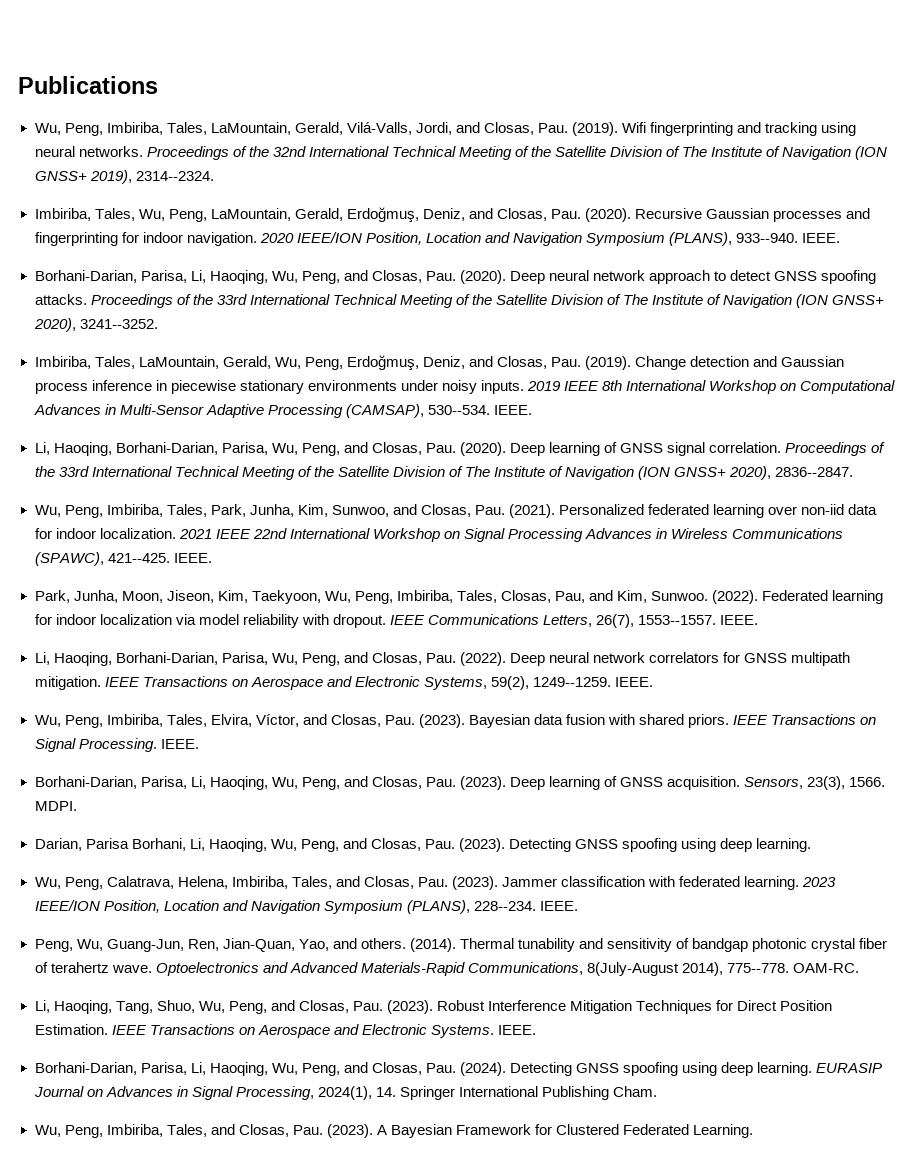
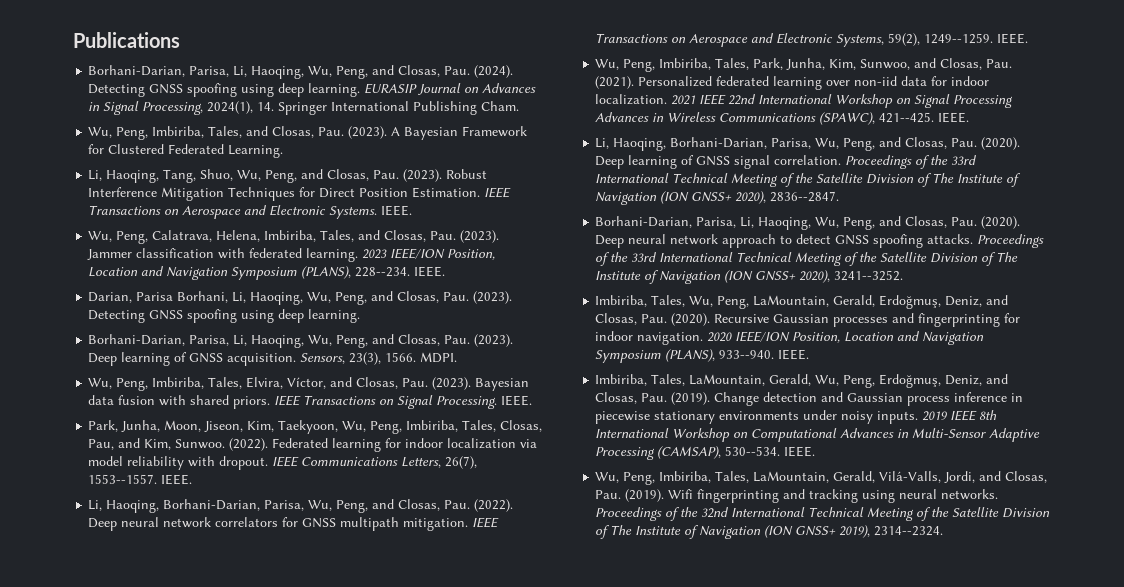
- Wu, Peng, Imbiriba, Tales, LaMountain, Gerald, Vilá-Valls, Jordi, and Closas, Pau. (2019). Wifi fingerprinting and tracking using neural networks. Proceedings of the 32nd International Technical Meeting of the Satellite Division of The Institute of Navigation (ION GNSS+ 2019), 2314--2324.
- Imbiriba, Tales, Wu, Peng, LaMountain, Gerald, Erdoğmuş, Deniz, and Closas, Pau. (2020). Recursive Gaussian processes and fingerprinting for indoor navigation. 2020 IEEE/ION Position, Location and Navigation Symposium (PLANS), 933--940. IEEE.
- Borhani-Darian, Parisa, Li, Haoqing, Wu, Peng, and Closas, Pau. (2020). Deep neural network approach to detect GNSS spoofing attacks. Proceedings of the 33rd International Technical Meeting of the Satellite Division of The Institute of Navigation (ION GNSS+ 2020), 3241--3252.
- Imbiriba, Tales, LaMountain, Gerald, Wu, Peng, Erdoğmuş, Deniz, and Closas, Pau. (2019). Change detection and Gaussian process inference in piecewise stationary environments under noisy inputs. 2019 IEEE 8th International Workshop on Computational Advances in Multi-Sensor Adaptive Processing (CAMSAP), 530--534. IEEE.
- Li, Haoqing, Borhani-Darian, Parisa, Wu, Peng, and Closas, Pau. (2020). Deep learning of GNSS signal correlation. Proceedings of the 33rd International Technical Meeting of the Satellite Division of The Institute of Navigation (ION GNSS+ 2020), 2836--2847.
- Wu, Peng, Imbiriba, Tales, Park, Junha, Kim, Sunwoo, and Closas, Pau. (2021). Personalized federated learning over non-iid data for indoor localization. 2021 IEEE 22nd International Workshop on Signal Processing Advances in Wireless Communications (SPAWC), 421--425.
+ Borhani-Darian, Parisa, Li, Haoqing, Wu, Peng, and Closas, Pau. (2024). Detecting GNSS spoofing using deep learning. EURASIP Journal on Advances in Signal Processing, 2024(1), 14. Springer International Publishing Cham.
+ Wu, Peng, Imbiriba, Tales, and Closas, Pau. (2023). A Bayesian Framework for Clustered Federated Learning.
+ Li, Haoqing, Tang, Shuo, Wu, Peng, and Closas, Pau. (2023). Robust Interference Mitigation Techniques for Direct Position Estimation. IEEE Transactions on Aerospace and Electronic Systems. IEEE.
+ Wu, Peng, Calatrava, Helena, Imbiriba, Tales, and Closas, Pau. (2023). Jammer classification with federated learning. 2023 IEEE/ION Position, Location and Navigation Symposium (PLANS), 228--234. IEEE.
+ Darian, Parisa Borhani, Li, Haoqing, Wu, Peng, and Closas, Pau. (2023). Detecting GNSS spoofing using deep learning.
+ Borhani-Darian, Parisa, Li, Haoqing, Wu, Peng, and Closas, Pau. (2023). Deep learning of GNSS acquisition. Sensors, 23(3), 1566. MDPI.
+ Wu, Peng, Imbiriba, Tales, Elvira, Víctor, and Closas, Pau. (2023). Bayesian data fusion with shared priors. IEEE Transactions on Signal Processing.
- Wu, Peng, Imbiriba, Tales, Elvira, Víctor, and Closas, Pau. (2023). Bayesian data fusion with shared priors. IEEE Transactions on Signal Processing. IEEE.
- Borhani-Darian, Parisa, Li, Haoqing, Wu, Peng, and Closas, Pau. (2023). Deep learning of GNSS acquisition. Sensors, 23(3), 1566. MDPI.
- Darian, Parisa Borhani, Li, Haoqing, Wu, Peng, and Closas, Pau. (2023). Detecting GNSS spoofing using deep learning.
- Wu, Peng, Calatrava, Helena, Imbiriba, Tales, and Closas, Pau. (2023). Jammer classification with federated learning. 2023 IEEE/ION Position, Location and Navigation Symposium (PLANS), 228--234. IEEE.
- Peng, Wu, Guang-Jun, Ren, Jian-Quan, Yao, and others. (2014). Thermal tunability and sensitivity of bandgap photonic crystal fiber of terahertz wave. Optoelectronics and Advanced Materials-Rapid Communications, 8(July-August 2014), 775--778. OAM-RC.
- Li, Haoqing, Tang, Shuo, Wu, Peng, and Closas, Pau. (2023). Robust Interference Mitigation Techniques for Direct Position Estimation. IEEE Transactions on Aerospace and Electronic Systems. IEEE.
- Borhani-Darian, Parisa, Li, Haoqing, Wu, Peng, and Closas, Pau. (2024). Detecting GNSS spoofing using deep learning. EURASIP Journal on Advances in Signal Processing, 2024(1), 14. Springer International Publishing Cham.
- Wu, Peng, Imbiriba, Tales, and Closas, Pau. (2023). A Bayesian Framework for Clustered Federated Learning.
+ Wu, Peng, Imbiriba, Tales, Park, Junha, Kim, Sunwoo, and Closas, Pau. (2021). Personalized federated learning over non-iid data for indoor localization. 2021 IEEE 22nd International Workshop on Signal Processing Advances in Wireless Communications (SPAWC), 421--425. IEEE.
+ Li, Haoqing, Borhani-Darian, Parisa, Wu, Peng, and Closas, Pau. (2020). Deep learning of GNSS signal correlation. Proceedings of the 33rd International Technical Meeting of the Satellite Division of The Institute of Navigation (ION GNSS+ 2020), 2836--2847.
+ Borhani-Darian, Parisa, Li, Haoqing, Wu, Peng, and Closas, Pau. (2020). Deep neural network approach to detect GNSS spoofing attacks. Proceedings of the 33rd International Technical Meeting of the Satellite Division of The Institute of Navigation (ION GNSS+ 2020), 3241--3252.
+ Imbiriba, Tales, Wu, Peng, LaMountain, Gerald, Erdoğmuş, Deniz, and Closas, Pau. (2020). Recursive Gaussian processes and fingerprinting for indoor navigation. 2020 IEEE/ION Position, Location and Navigation Symposium (PLANS), 933--940. IEEE.
+ Imbiriba, Tales, LaMountain, Gerald, Wu, Peng, Erdoğmuş, Deniz, and Closas, Pau. (2019). Change detection and Gaussian process inference in piecewise stationary environments under noisy inputs. 2019 IEEE 8th International Workshop on Computational Advances in Multi-Sensor Adaptive Processing (CAMSAP), 530--534. IEEE.
+ Wu, Peng, Imbiriba, Tales, LaMountain, Gerald, Vilá-Valls, Jordi, and Closas, Pau. (2019). Wifi fingerprinting and tracking using neural networks. Proceedings of the 32nd International Technical Meeting of the Satellite Division of The Institute of Navigation (ION GNSS+ 2019), 2314--2324.

